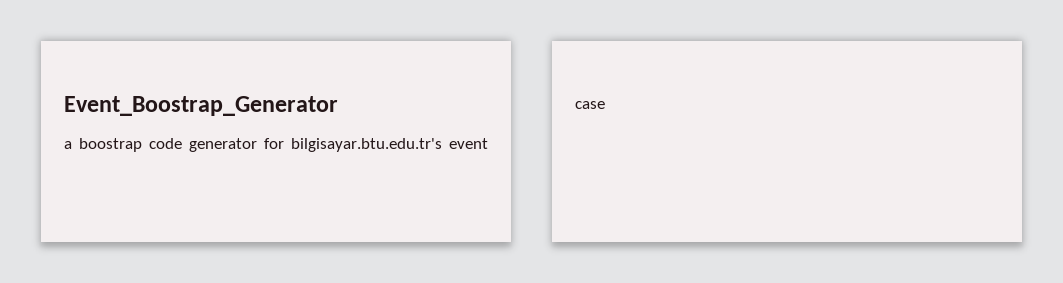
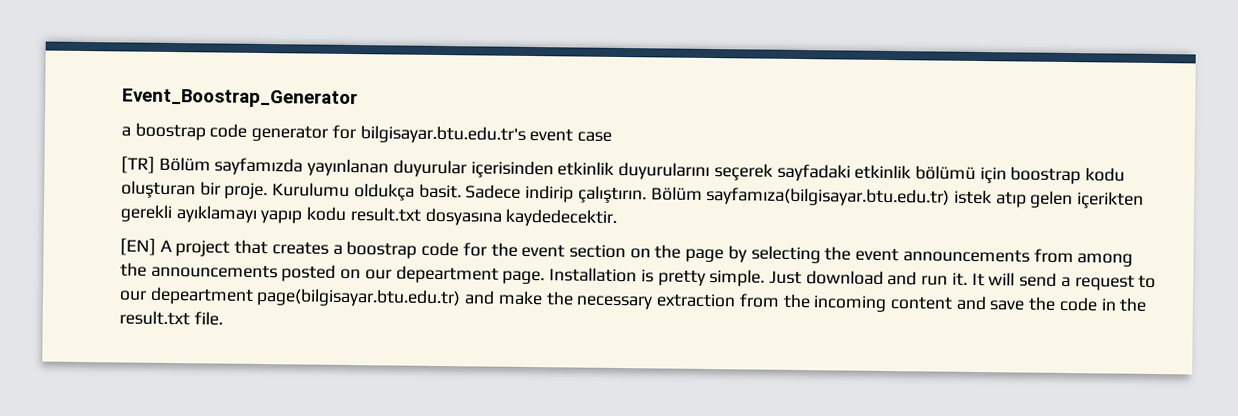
+ [TR] Bölüm sayfamızda yayınlanan duyurular içerisinden etkinlik duyurularını seçerek sayfadaki etkinlik bölümü için boostrap kodu oluşturan bir proje. Kurulumu oldukça basit. Sadece indirip çalıştırın. Bölüm sayfamıza(bilgisayar.btu.edu.tr) istek atıp gelen içerikten gerekli ayıklamayı yapıp kodu result.txt dosyasına kaydedecektir.
+ [EN] A project that creates a boostrap code for the event section on the page by selecting the event announcements from among the announcements posted on our depeartment page. Installation is pretty simple. Just download and run it. It will send a request to our depeartment page(bilgisayar.btu.edu.tr) and make the necessary extraction from the incoming content and save the code in the result.txt file.

